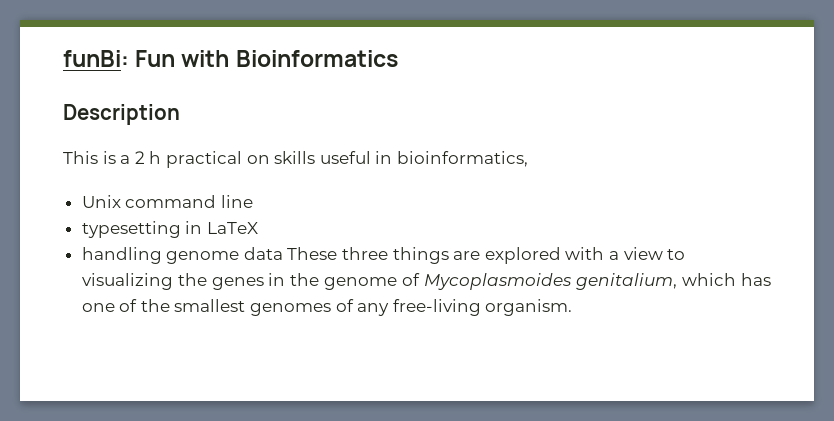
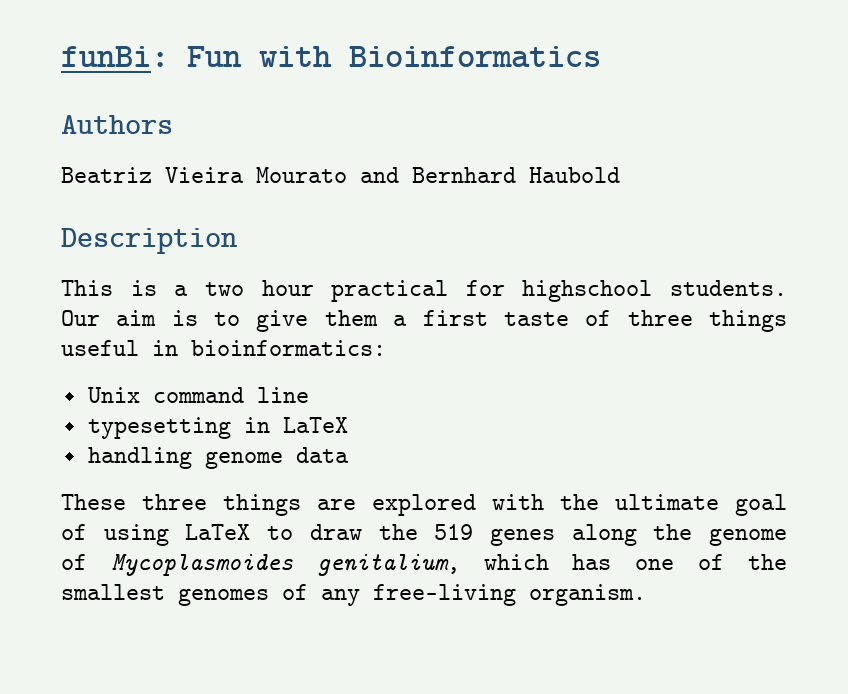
+ Authors
+ Beatriz Vieira Mourato and Bernhard Haubold
  Description
- This is a 2 h practical on skills useful in bioinformatics,
+ This is a two hour practical for highschool students. Our aim is to give them a first taste of three things useful in bioinformatics:
- handling genome data These three things are explored with a view to visualizing the genes in the genome of Mycoplasmoides genitalium, which has one of the smallest genomes of any free-living organism.
+ handling genome data
+ These three things are explored with the ultimate goal of using LaTeX to draw the 519 genes along the genome of Mycoplasmoides genitalium, which has one of the smallest genomes of any free-living organism.

